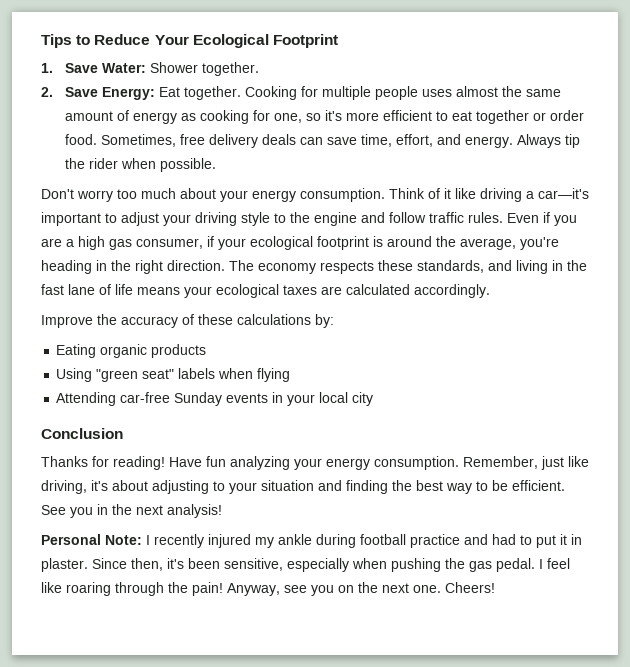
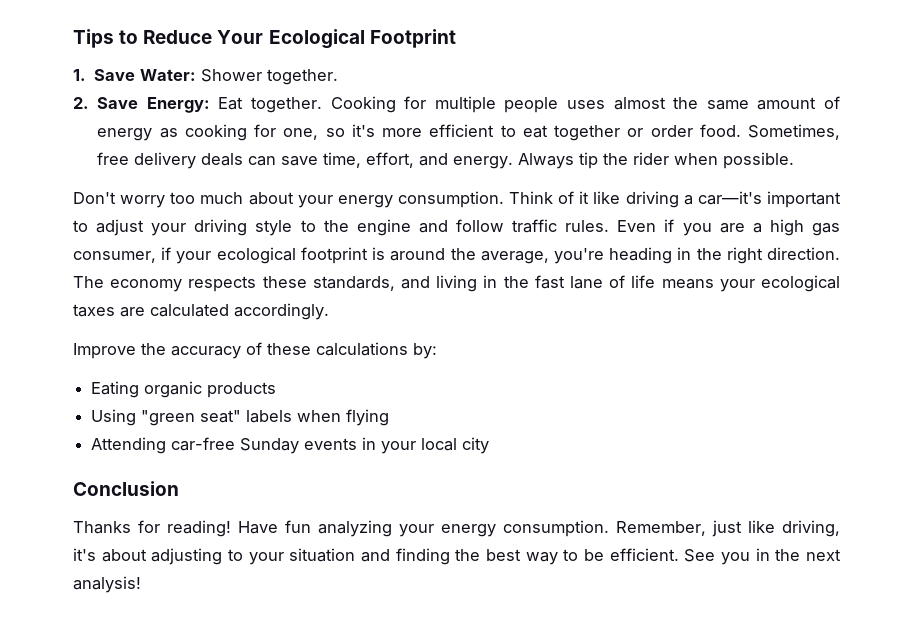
- Personal Note: I recently injured my ankle during football practice and had to put it in plaster. Since then, it's been sensitive, especially when pushing the gas pedal. I feel like roaring through the pain! Anyway, see you on the next one. Cheers!

